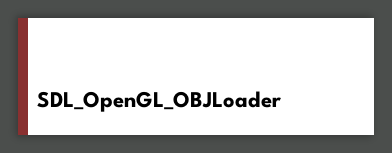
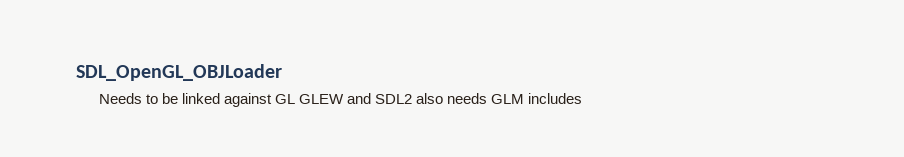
+ Needs to be linked against GL GLEW and SDL2 also needs GLM includes

